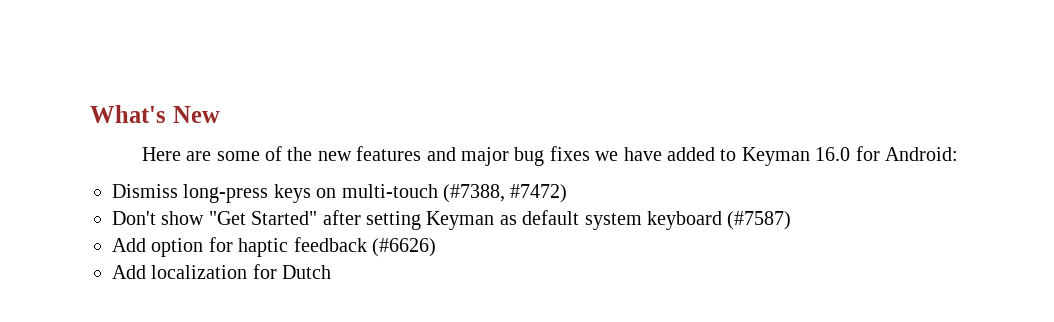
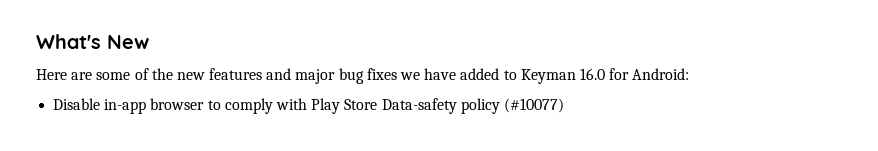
- Dismiss long-press keys on multi-touch (#7388, #7472)
- Don't show "Get Started" after setting Keyman as default system keyboard (#7587)
- Add option for haptic feedback (#6626)
- Add localization for Dutch
+ Disable in-app browser to comply with Play Store Data-safety policy (#10077)

